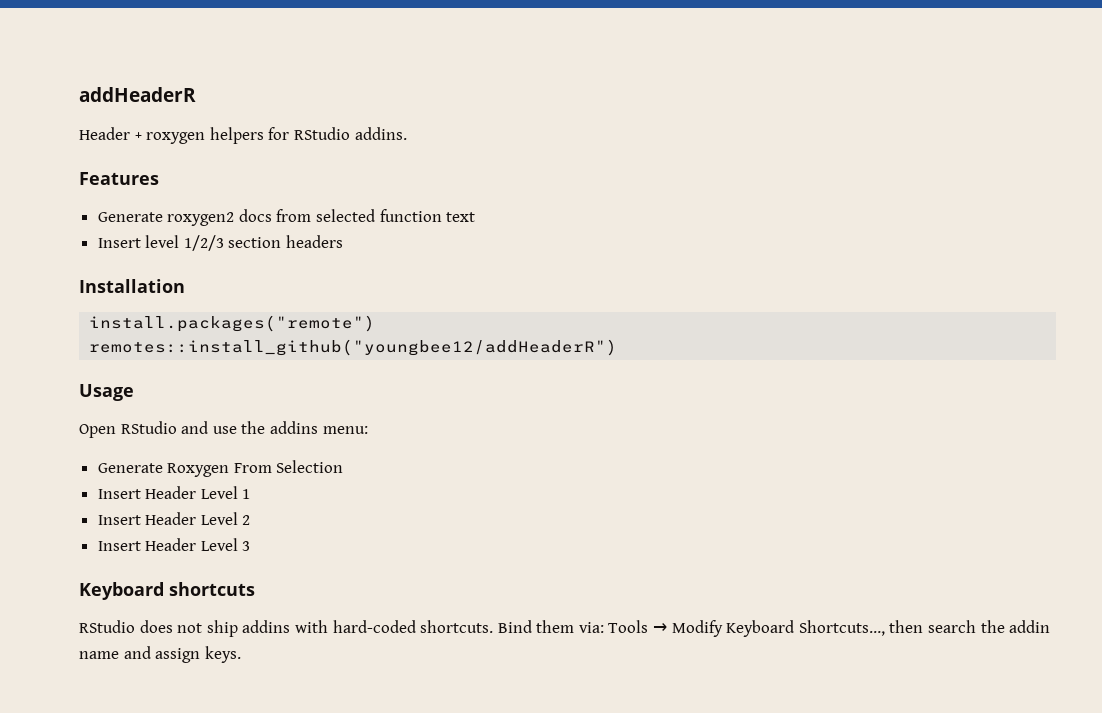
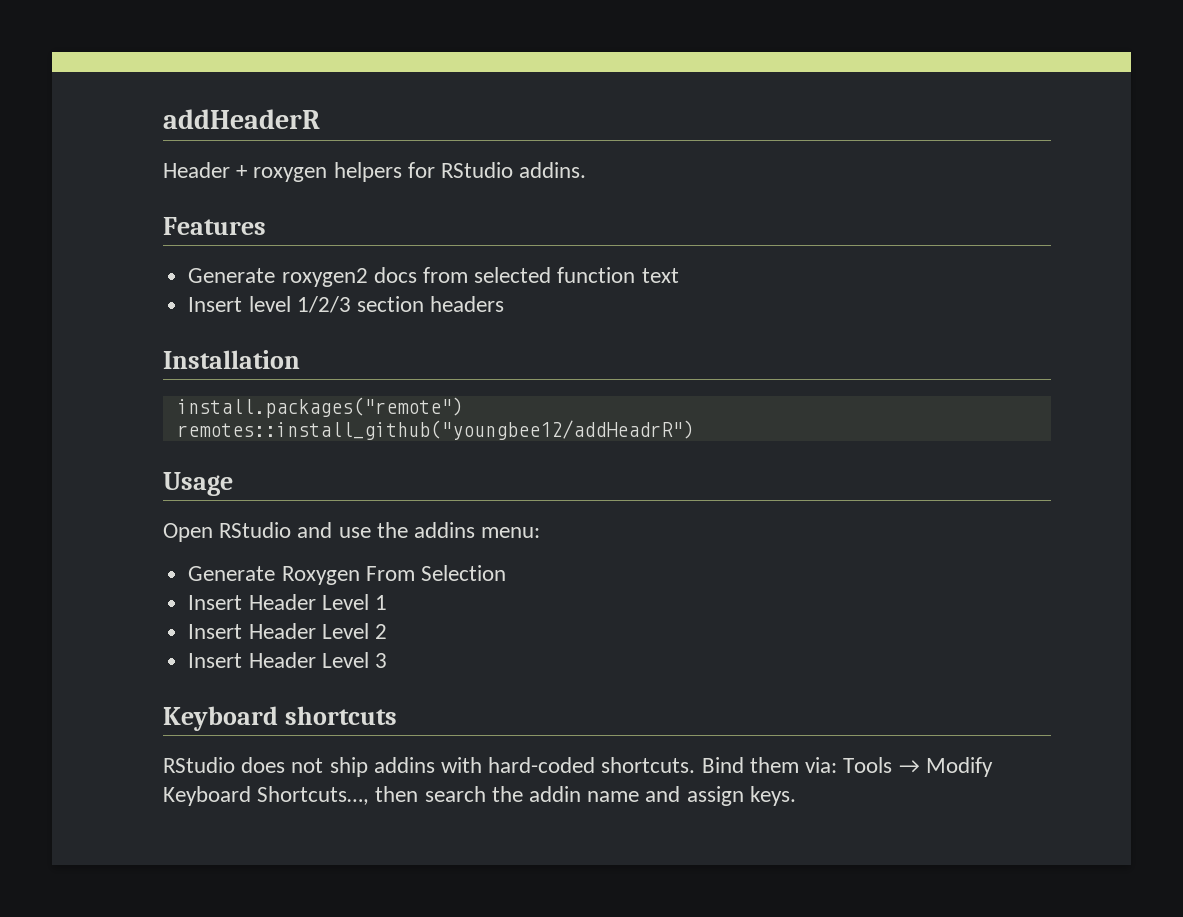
- remotes::install_github("youngbee12/addHeaderR")
+ remotes::install_github("youngbee12/addHeadrR")

